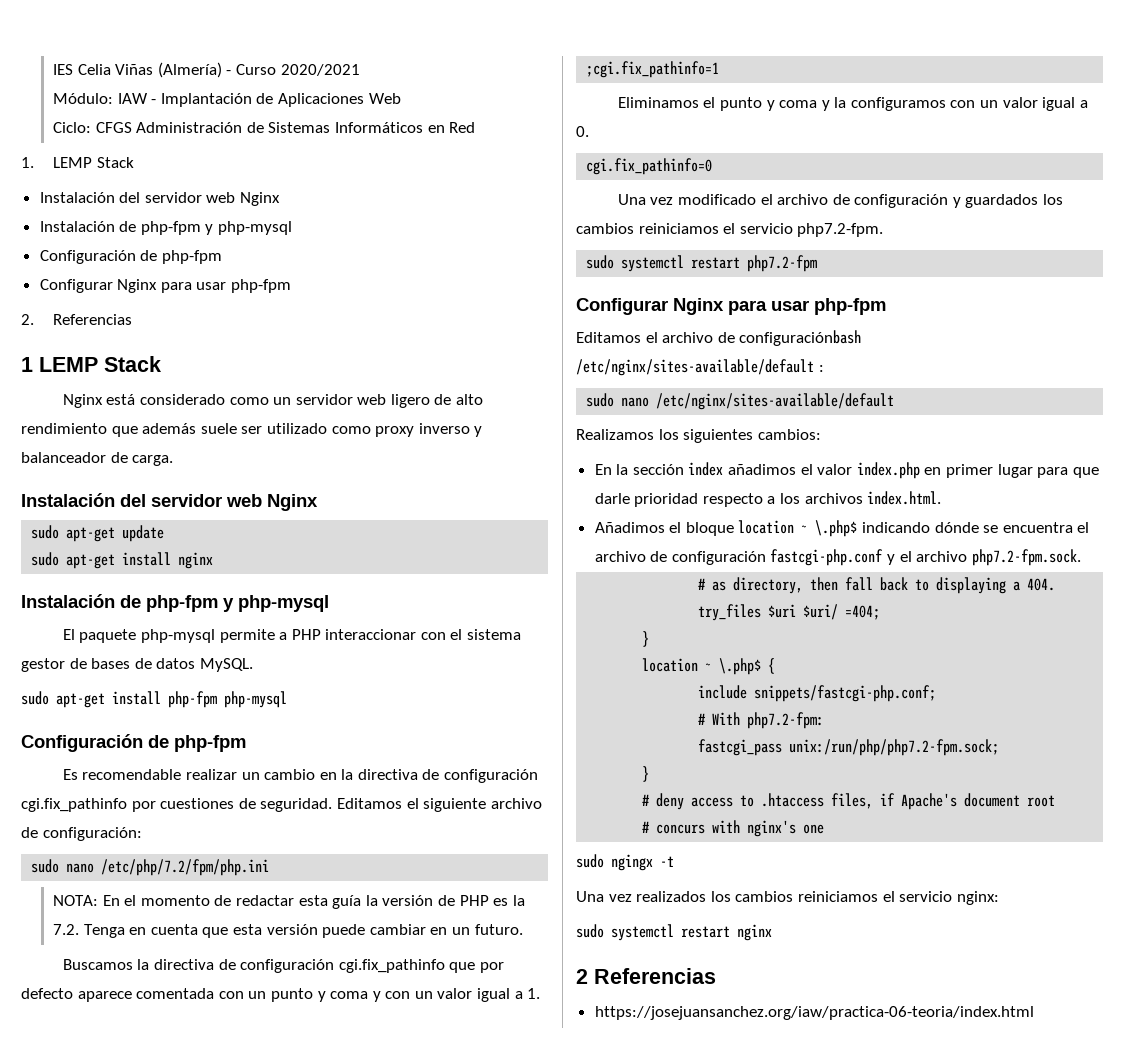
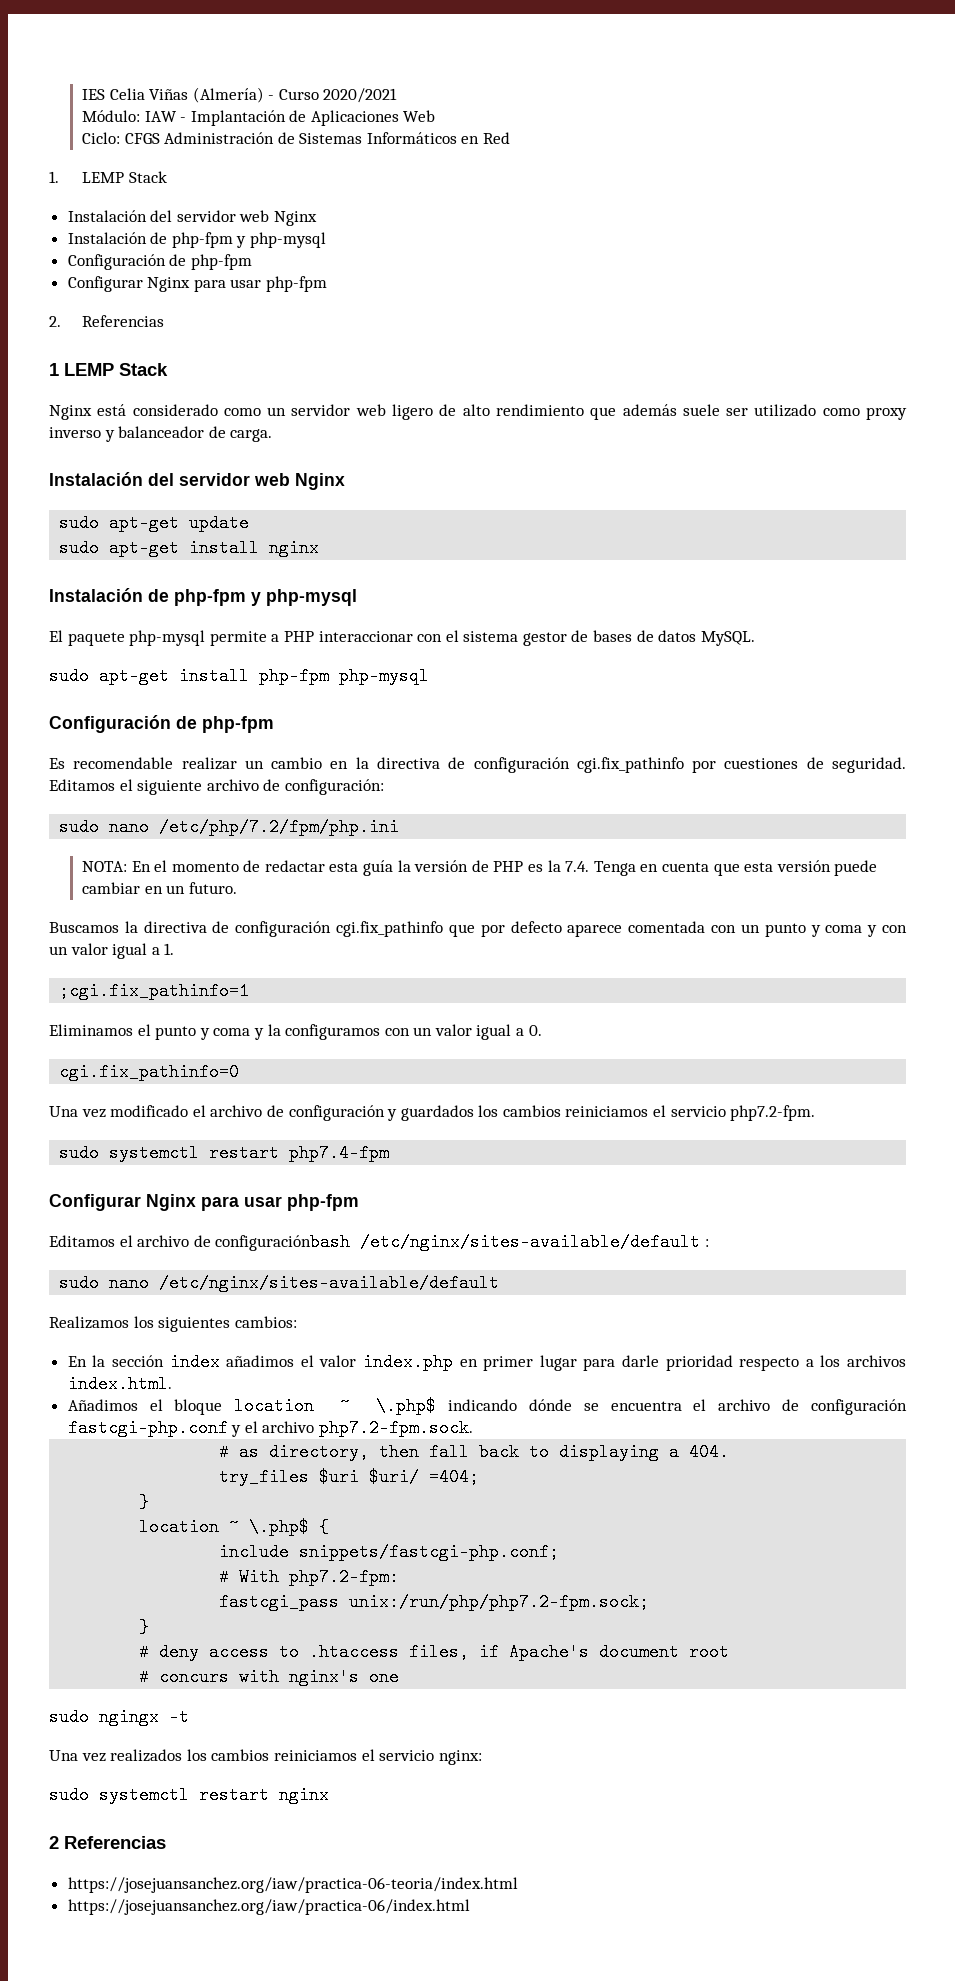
- NOTA: En el momento de redactar esta guía la versión de PHP es la 7.2. Tenga en cuenta que esta versión puede cambiar en un futuro.
+ NOTA: En el momento de redactar esta guía la versión de PHP es la 7.4. Tenga en cuenta que esta versión puede cambiar en un futuro.
- sudo systemctl restart php7.2-fpm
+ sudo systemctl restart php7.4-fpm
- En la sección index añadimos el valor index.php en primer lugar para que darle prioridad respecto a los archivos index.html.
+ En la sección index añadimos el valor index.php en primer lugar para darle prioridad respecto a los archivos index.html.
+ https://josejuansanchez.org/iaw/practica-06/index.html

